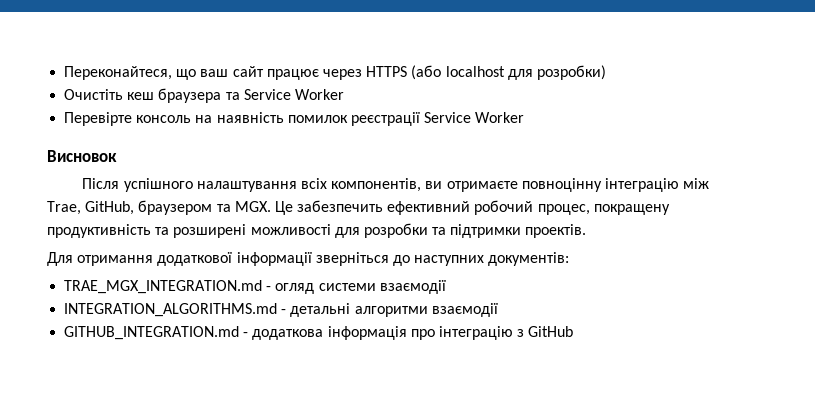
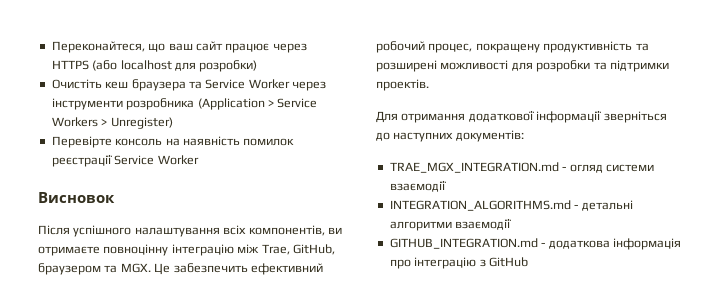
- Очистіть кеш браузера та Service Worker
+ Очистіть кеш браузера та Service Worker через інструменти розробника (Application > Service Workers > Unregister)

